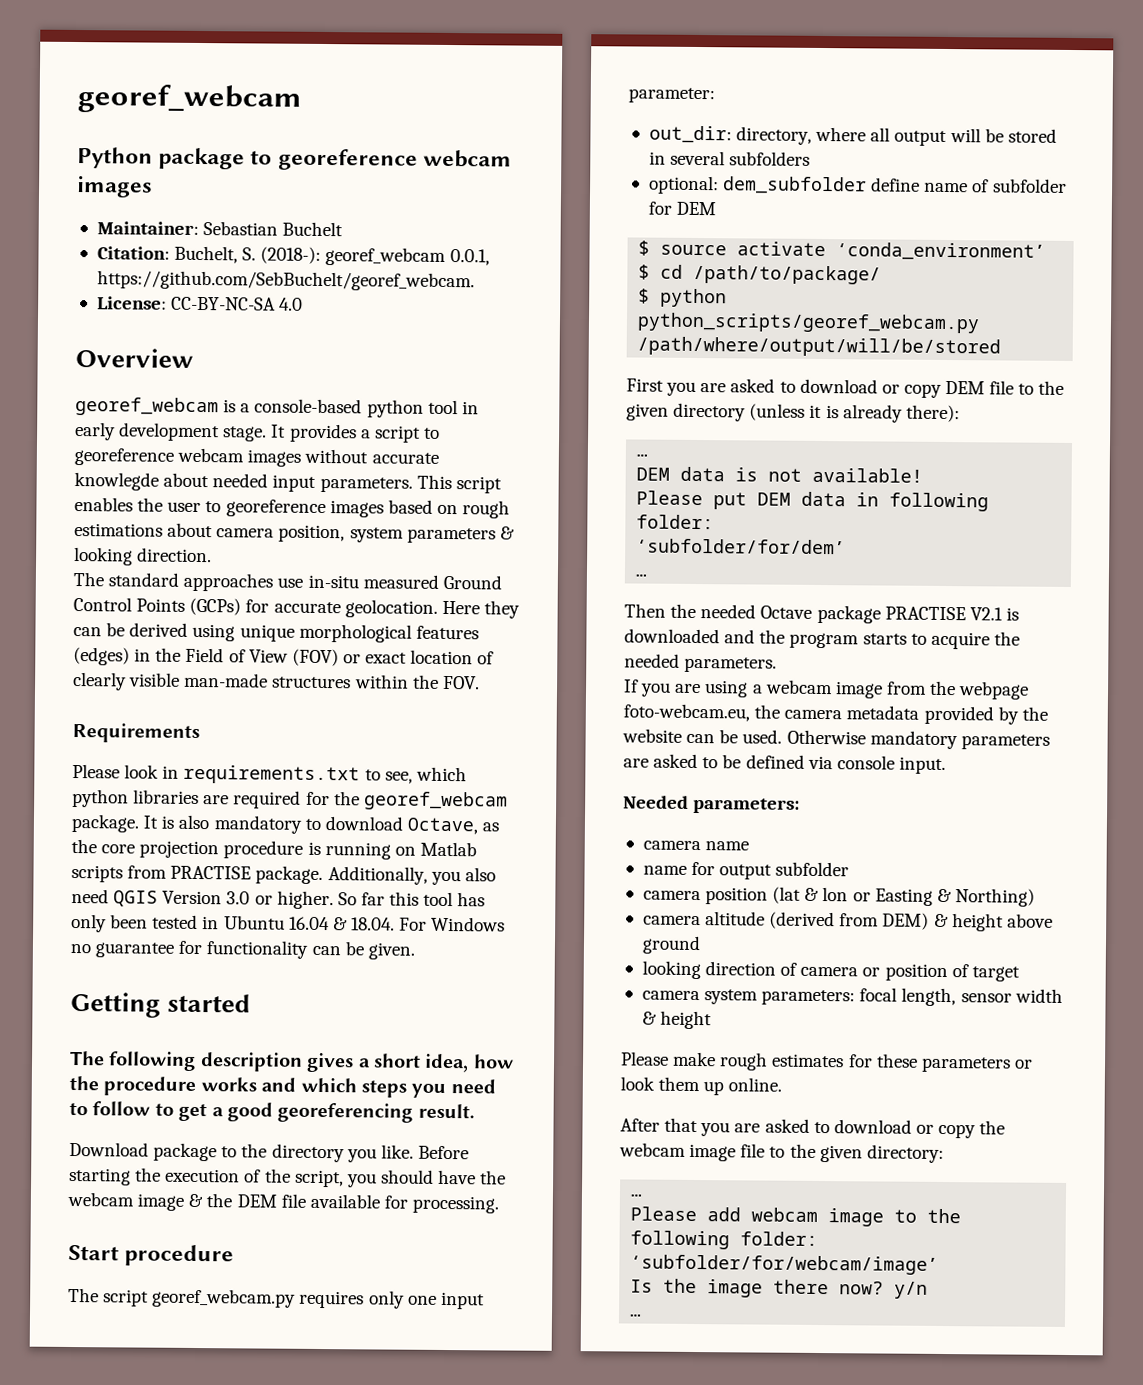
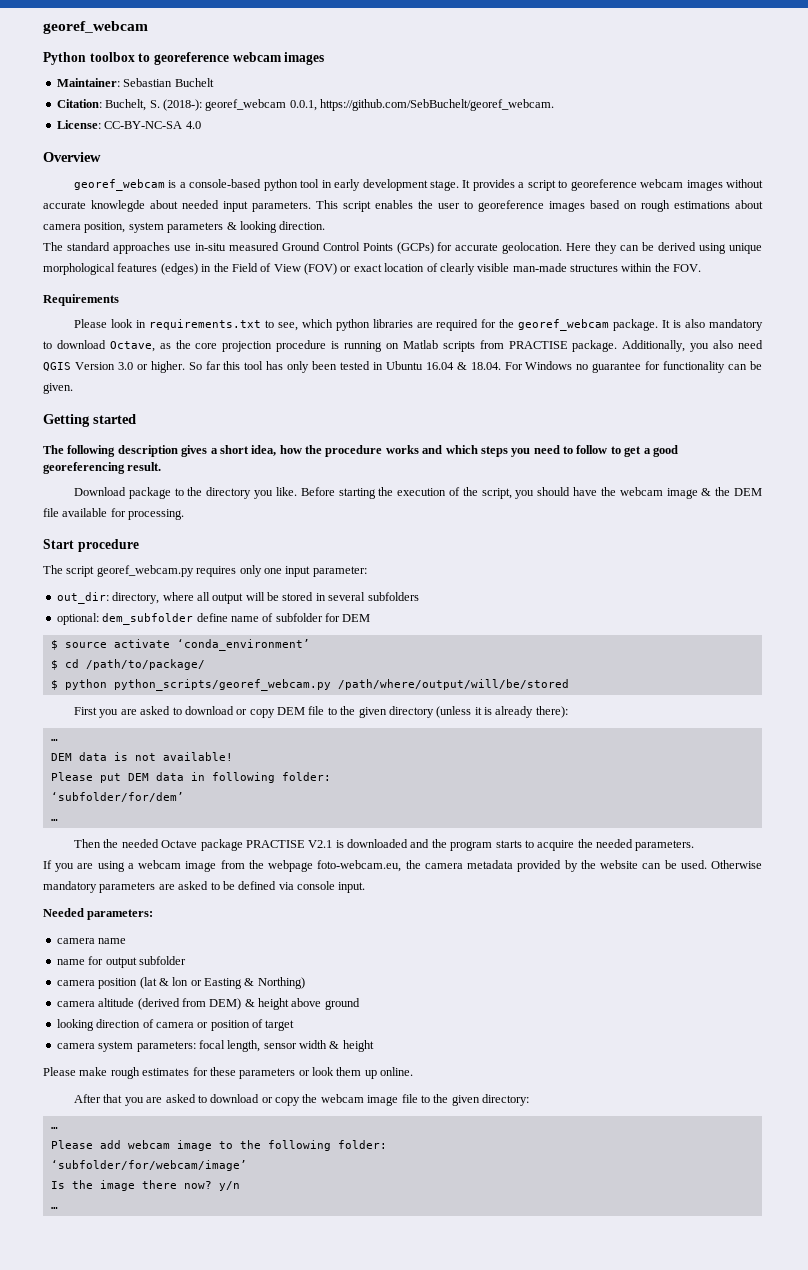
- Python package to georeference webcam images
+ Python toolbox to georeference webcam images

